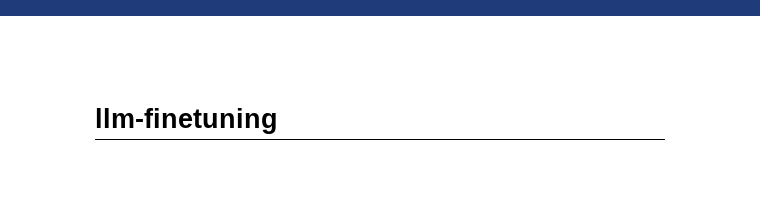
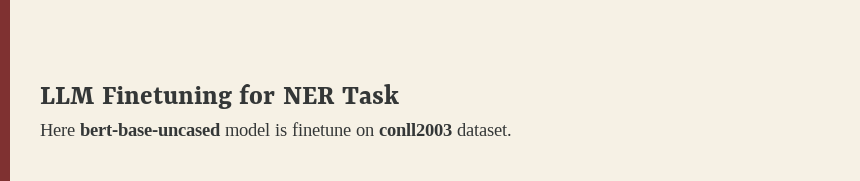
- llm-finetuning
+ LLM Finetuning for NER Task
+ Here bert-base-uncased model is finetune on conll2003 dataset.

